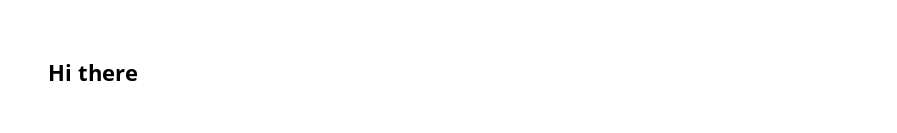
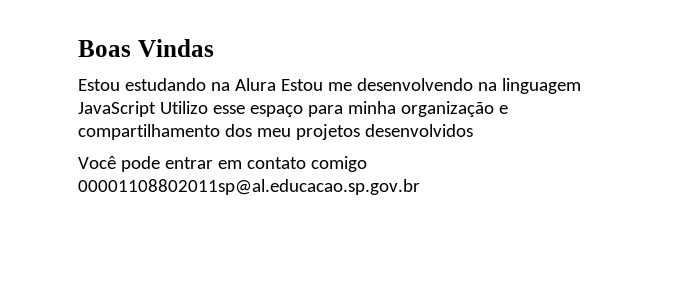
- Hi there
+ Boas Vindas
+ Estou estudando na Alura Estou me desenvolvendo na linguagem JavaScript Utilizo esse espaço para minha organização e compartilhamento dos meu projetos desenvolvidos
+ Você pode entrar em contato comigo 00001108802011sp@al.educacao.sp.gov.br

